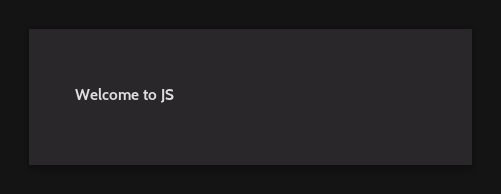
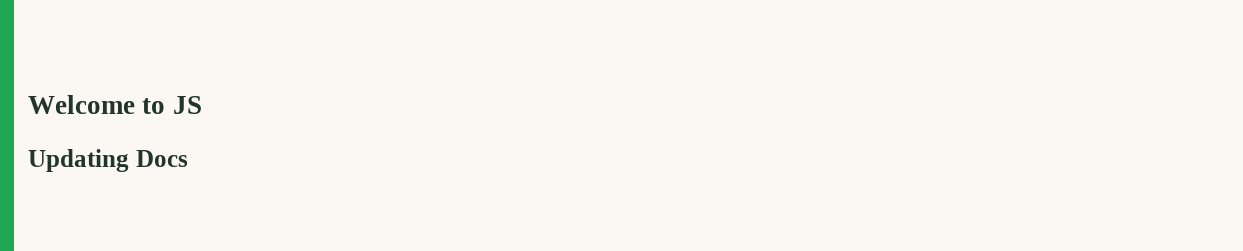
+ Updating Docs

